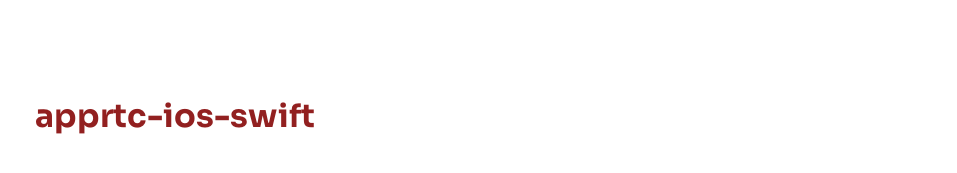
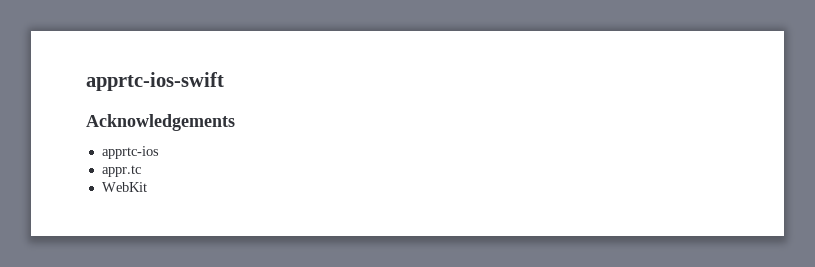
+ Acknowledgements
+ apprtc-ios
+ appr.tc
+ WebKit

